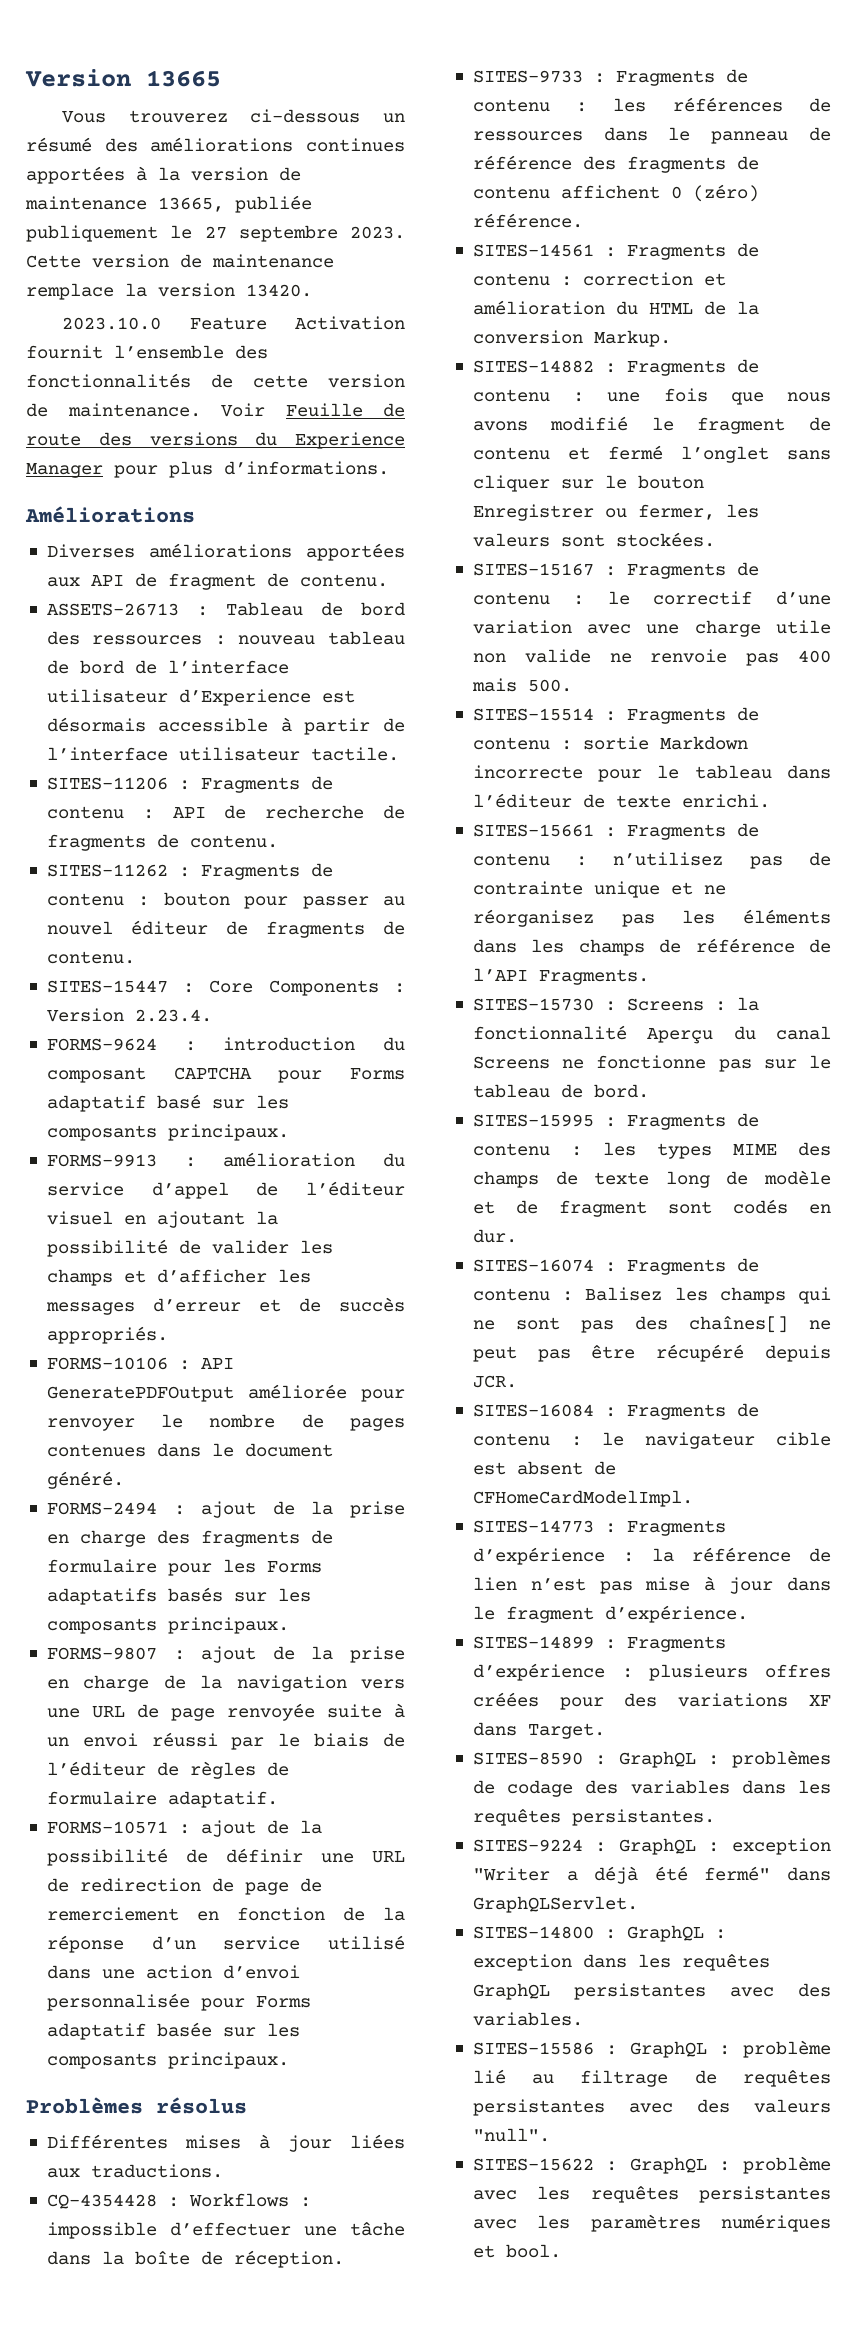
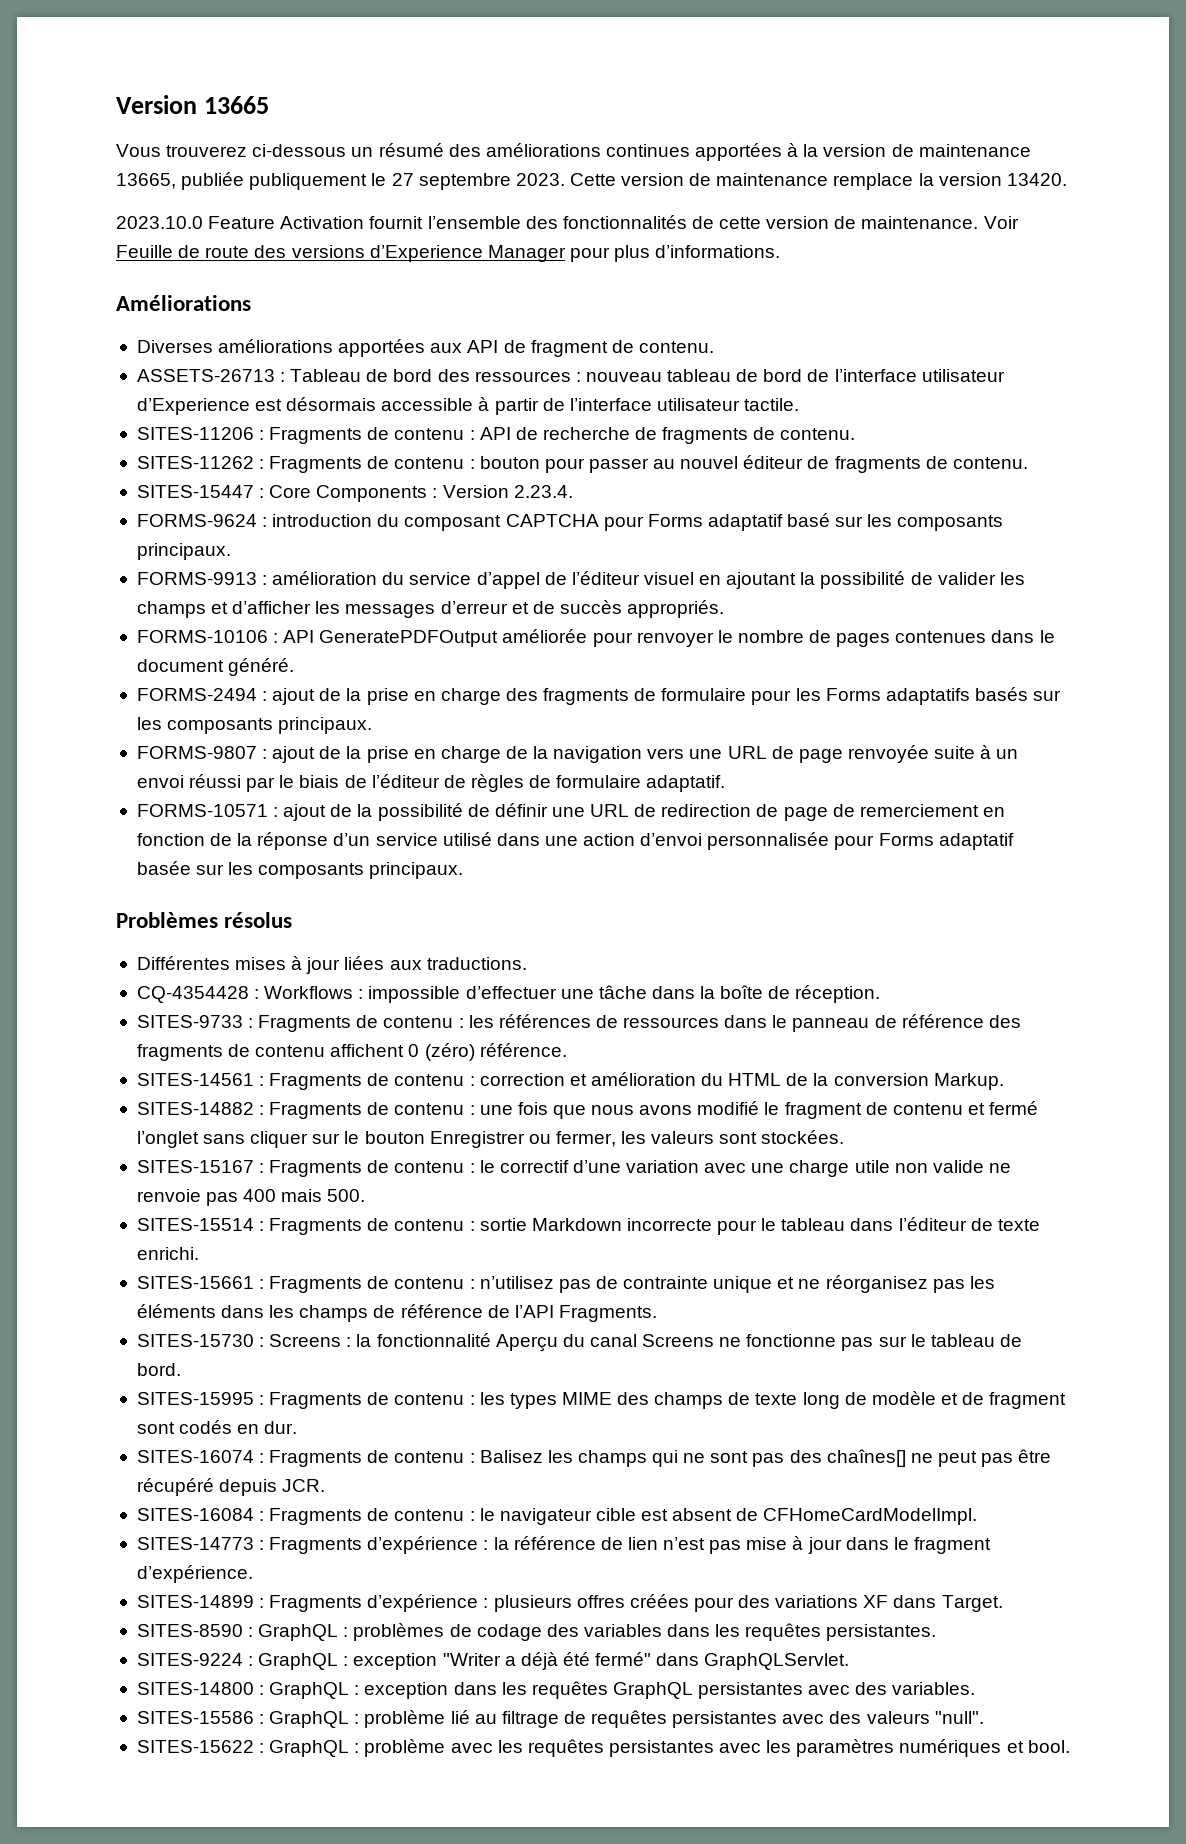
- Voir Feuille de route des versions du Experience Manager pour plus d’informations.
+ Voir Feuille de route des versions d’Experience Manager pour plus d’informations.

